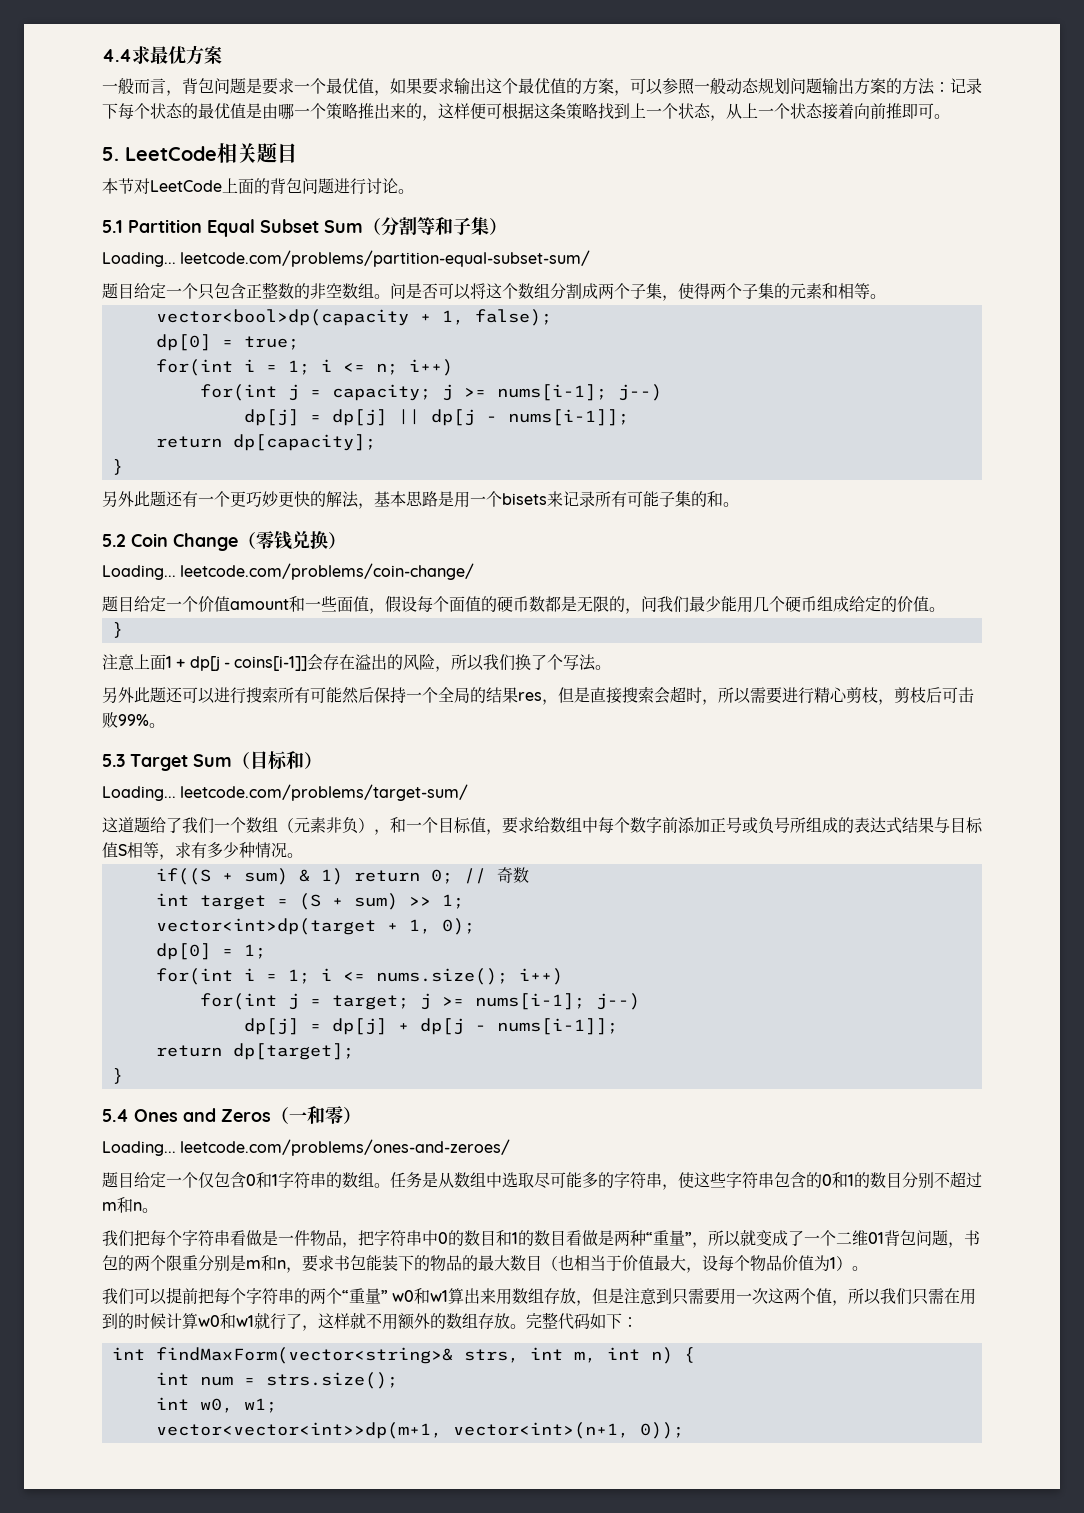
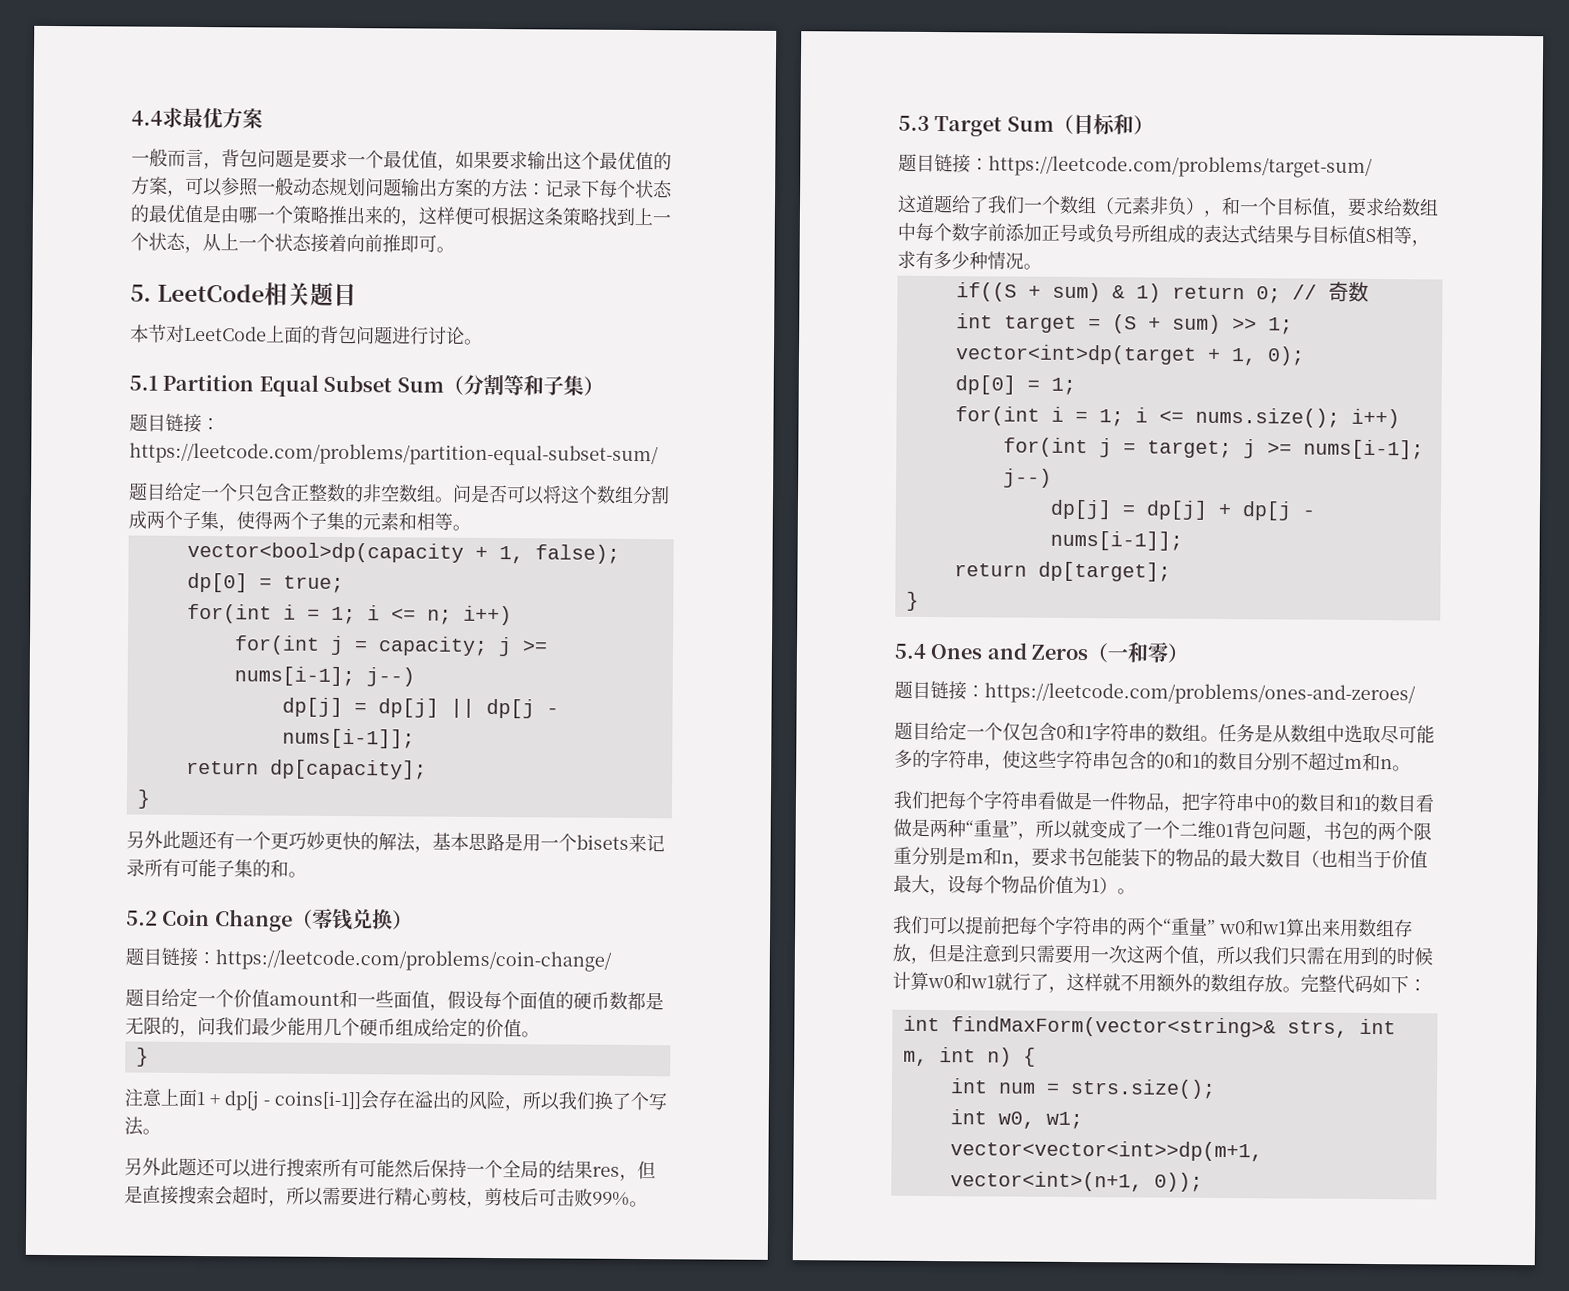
- Loading... leetcode.com/problems/partition-equal-subset-sum/
+ 题目链接：https://leetcode.com/problems/partition-equal-subset-sum/
- Loading... leetcode.com/problems/coin-change/
+ 题目链接：https://leetcode.com/problems/coin-change/
- Loading... leetcode.com/problems/target-sum/
+ 题目链接：https://leetcode.com/problems/target-sum/
- Loading... leetcode.com/problems/ones-and-zeroes/
+ 题目链接：https://leetcode.com/problems/ones-and-zeroes/

